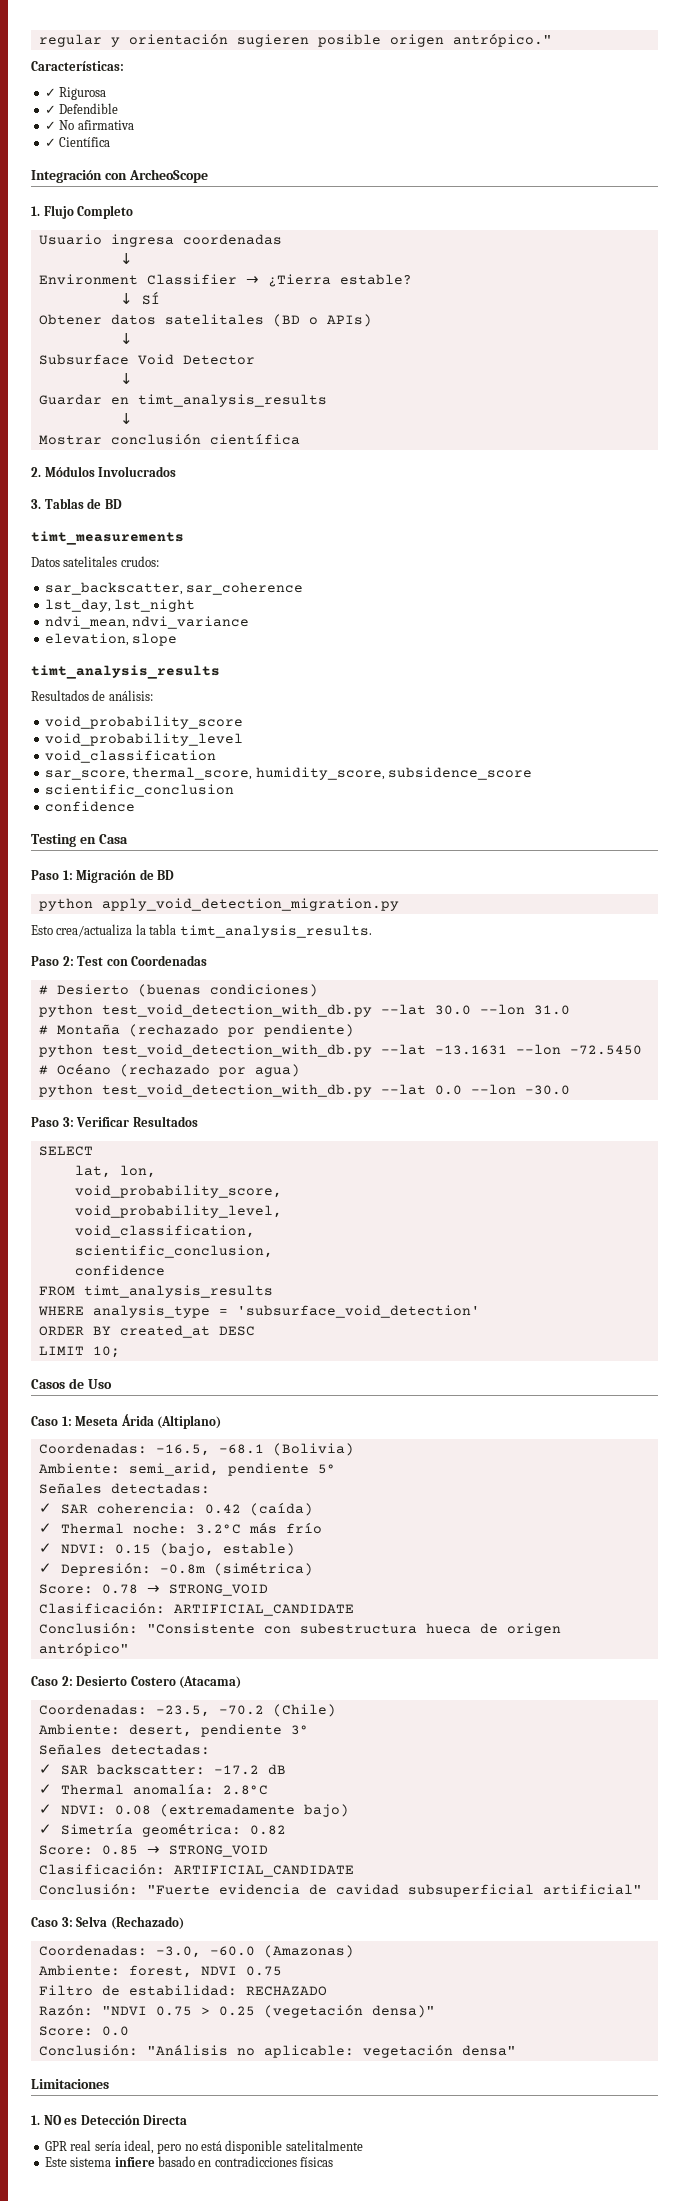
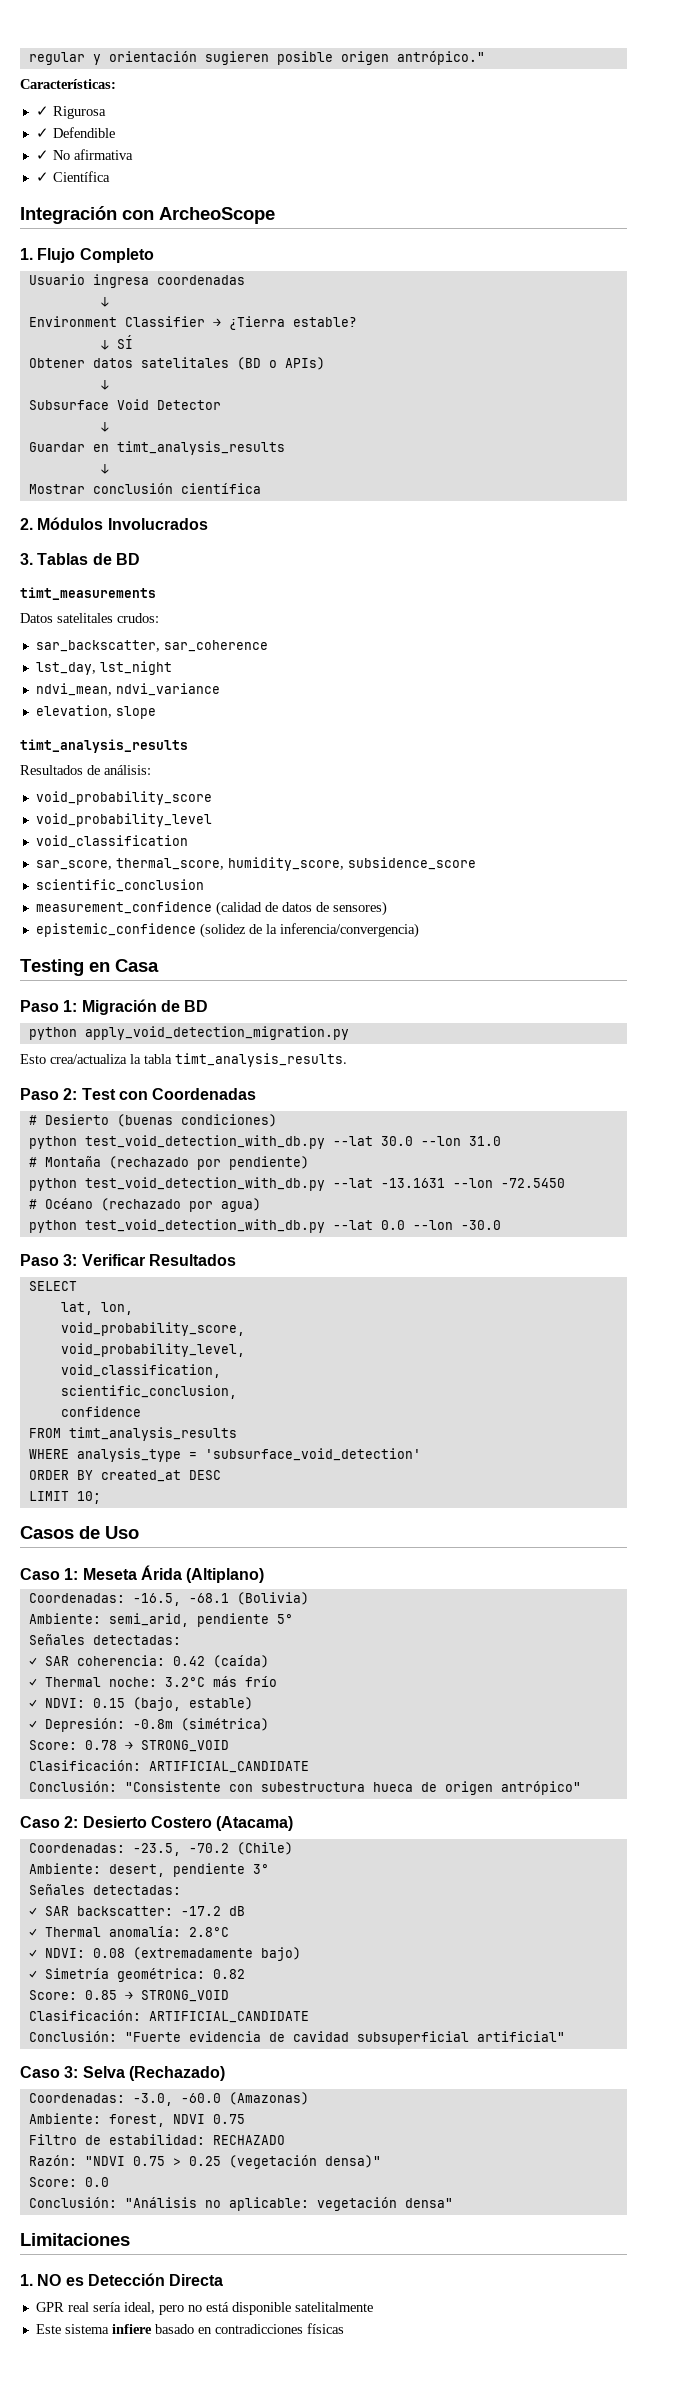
  scientific_conclusion
- confidence
+ measurement_confidence (calidad de datos de sensores)
+ epistemic_confidence (solidez de la inferencia/convergencia)

